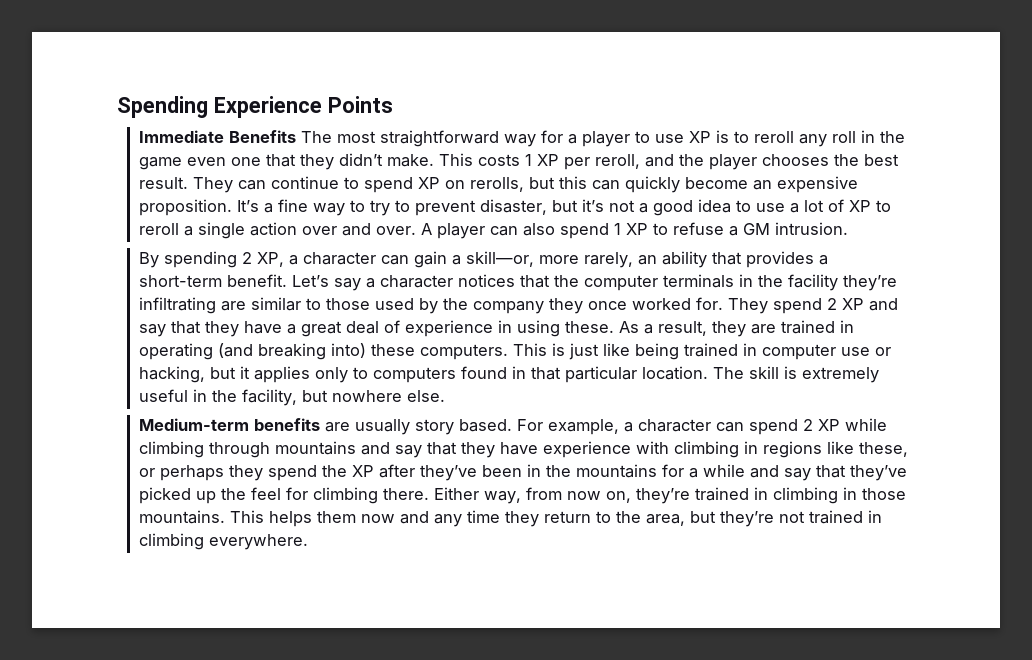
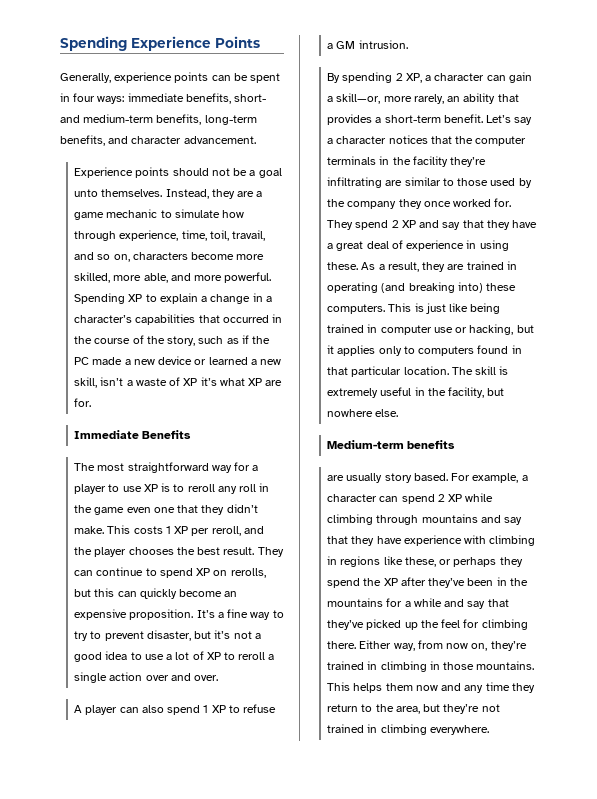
+ Generally, experience points can be spent in four ways: immediate benefits, short- and medium-term benefits, long-term benefits, and character advancement.
+ Experience points should not be a goal unto themselves. Instead, they are a game mechanic to simulate how through experience, time, toil, travail, and so on, characters become more skilled, more able, and more powerful. Spending XP to explain a change in a character’s capabilities that occurred in the course of the story, such as if the PC made a new device or learned a new skill, isn’t a waste of XP it’s what XP are for.
- Immediate Benefits The most straightforward way for a player to use XP is to reroll any roll in the game even one that they didn’t make.
+ Immediate Benefits
+ The most straightforward way for a player to use XP is to reroll any roll in the game even one that they didn’t make.
- It’s a fine way to try to prevent disaster, but it’s not a good idea to use a lot of XP to reroll a single action over and over. A player can also spend 1 XP to refuse a GM intrusion.
+ It’s a fine way to try to prevent disaster, but it’s not a good idea to use a lot of XP to reroll a single action over and over.
+ A player can also spend 1 XP to refuse a GM intrusion.
- Medium-term benefits are usually story based.
+ Medium-term benefits
+ are usually story based.

